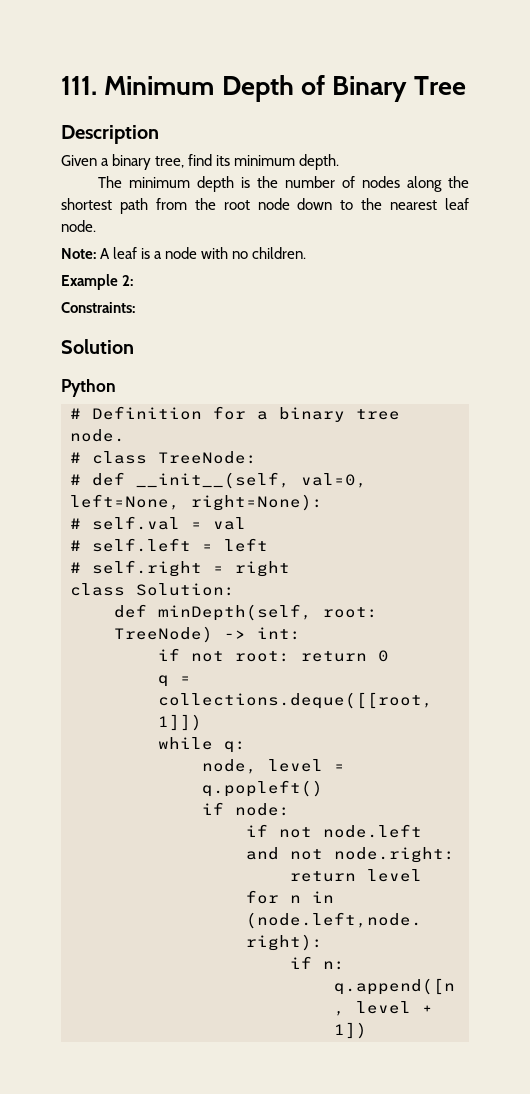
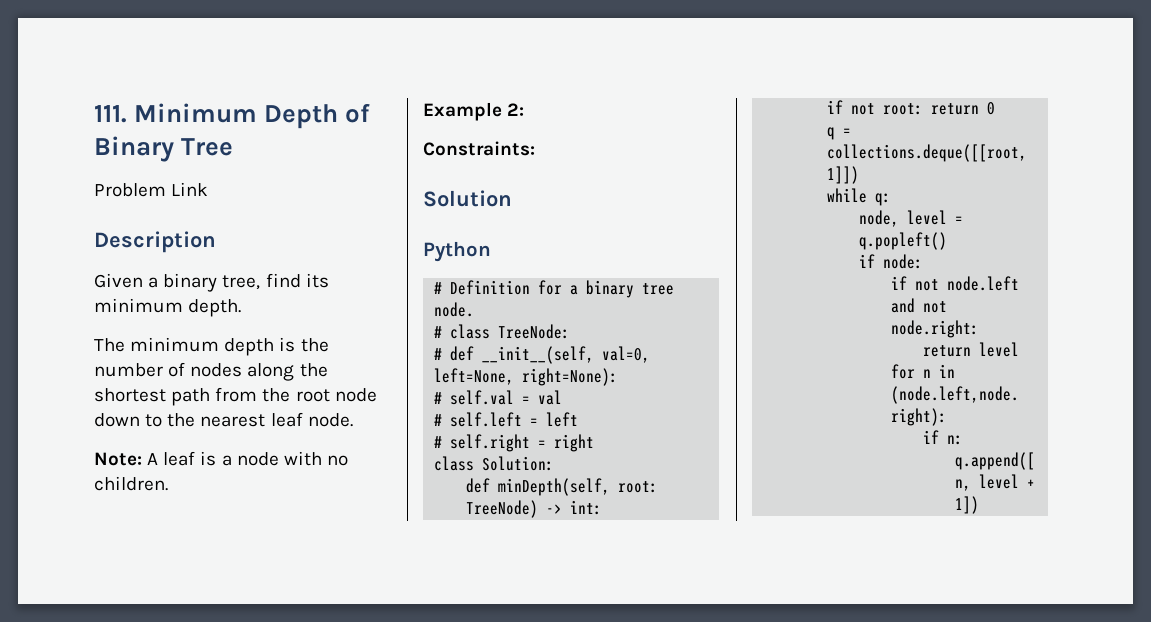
+ Problem Link

